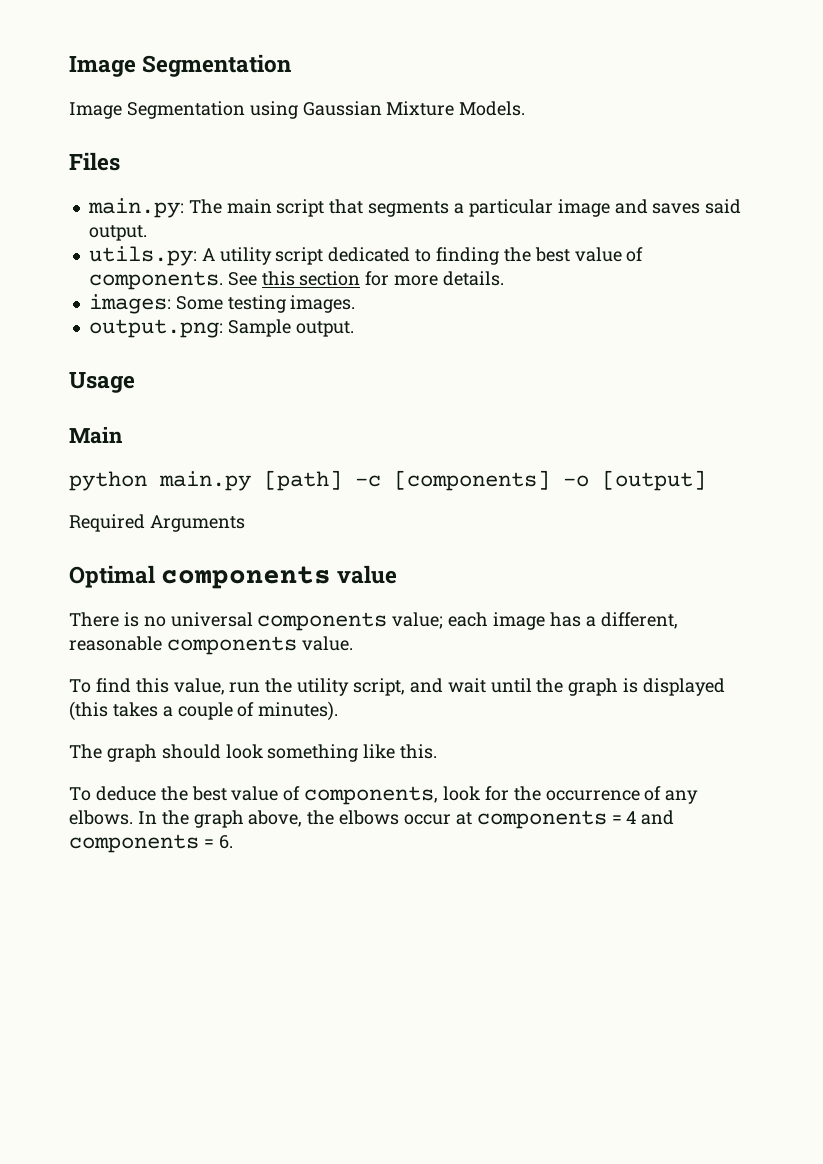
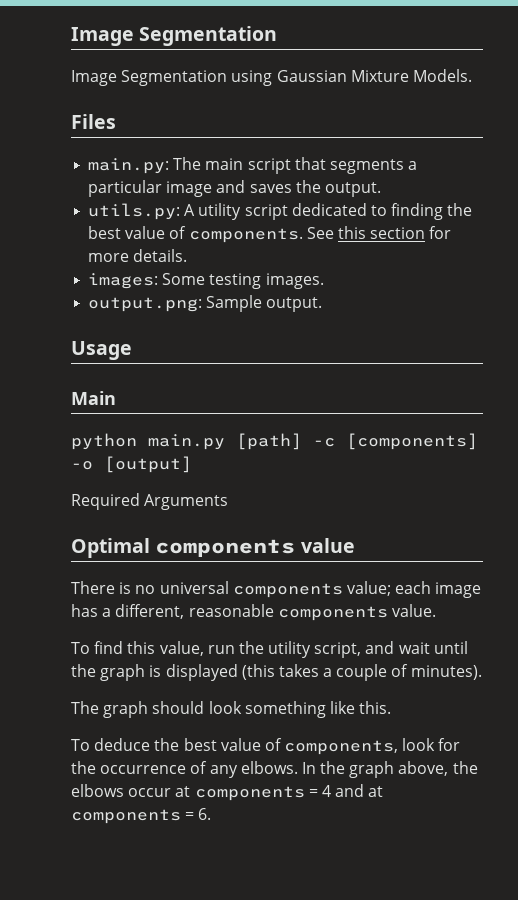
- main.py: The main script that segments a particular image and saves said output.
+ main.py: The main script that segments a particular image and saves the output.
- In the graph above, the elbows occur at components = 4 and components = 6.
+ In the graph above, the elbows occur at components = 4 and at components = 6.

